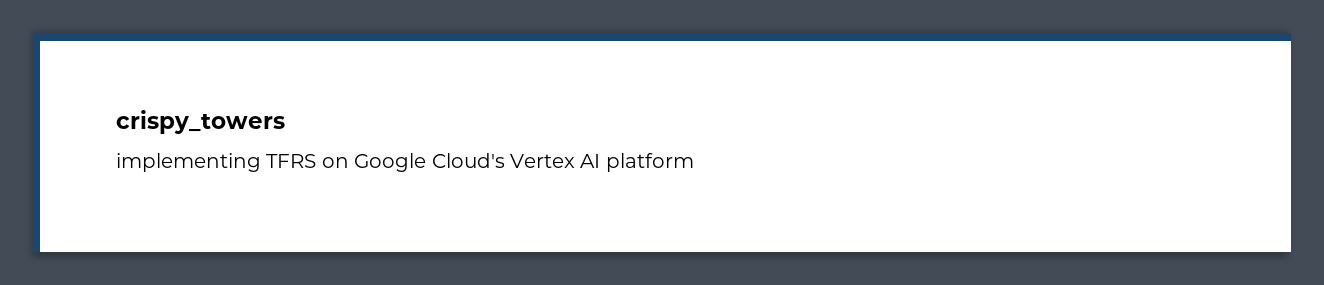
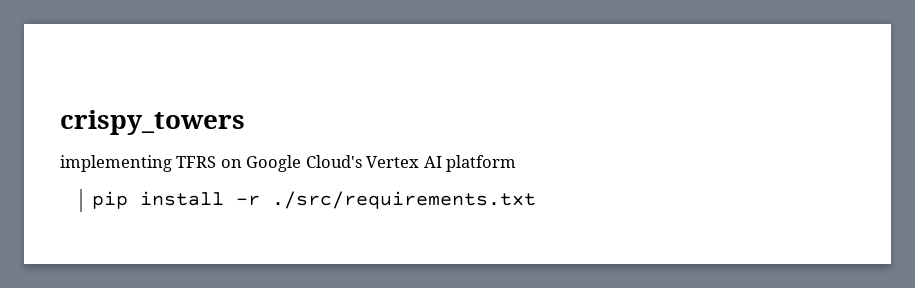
+ pip install -r ./src/requirements.txt

